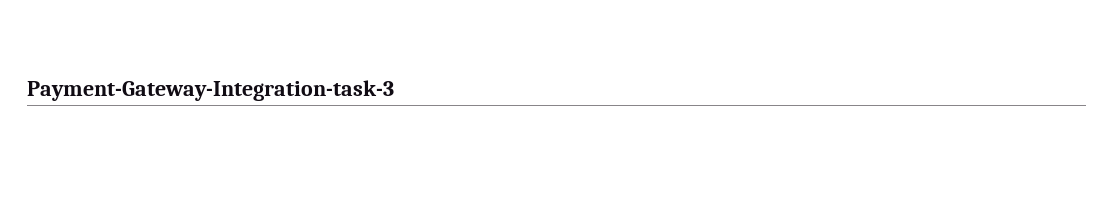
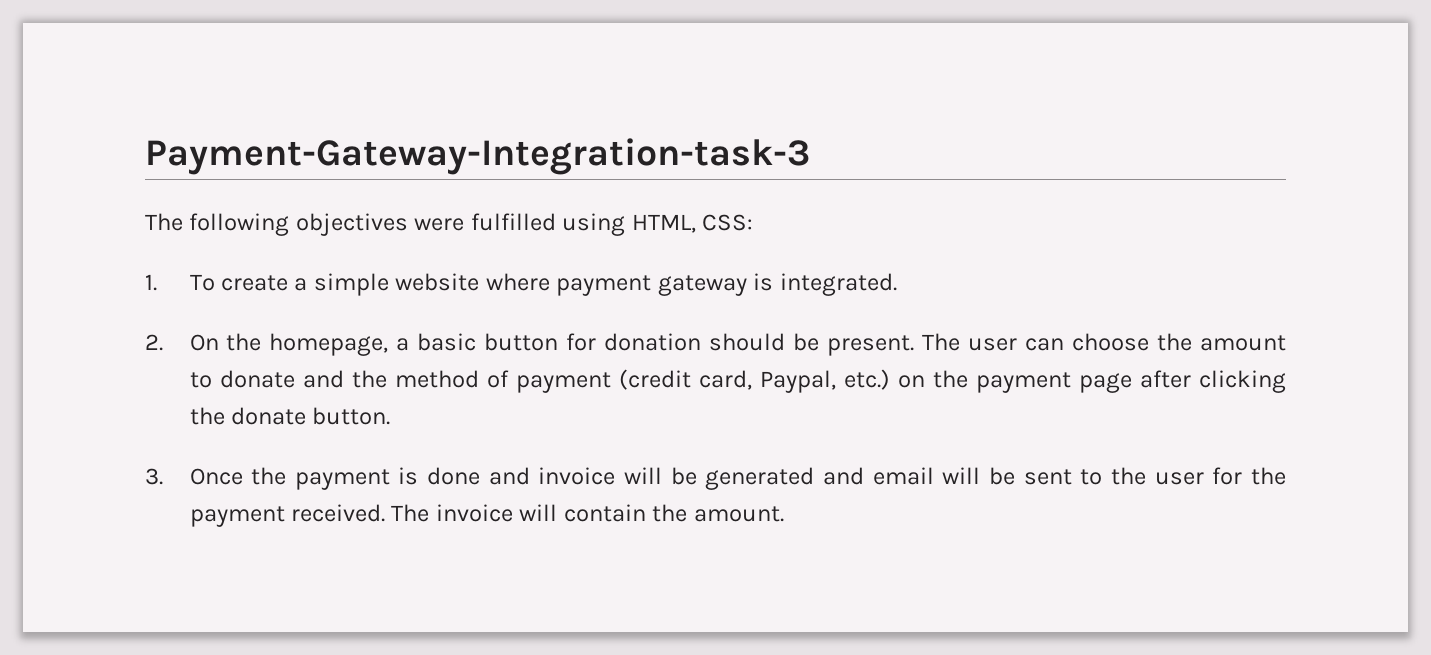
+ The following objectives were fulfilled using HTML, CSS:
+ 1. To create a simple website where payment gateway is integrated.
+ 2. On the homepage, a basic button for donation should be present. The user can choose the amount to donate and the method of payment (credit card, Paypal, etc.) on the payment page after clicking the donate button.
+ 3. Once the payment is done and invoice will be generated and email will be sent to the user for the payment received. The invoice will contain the amount.

